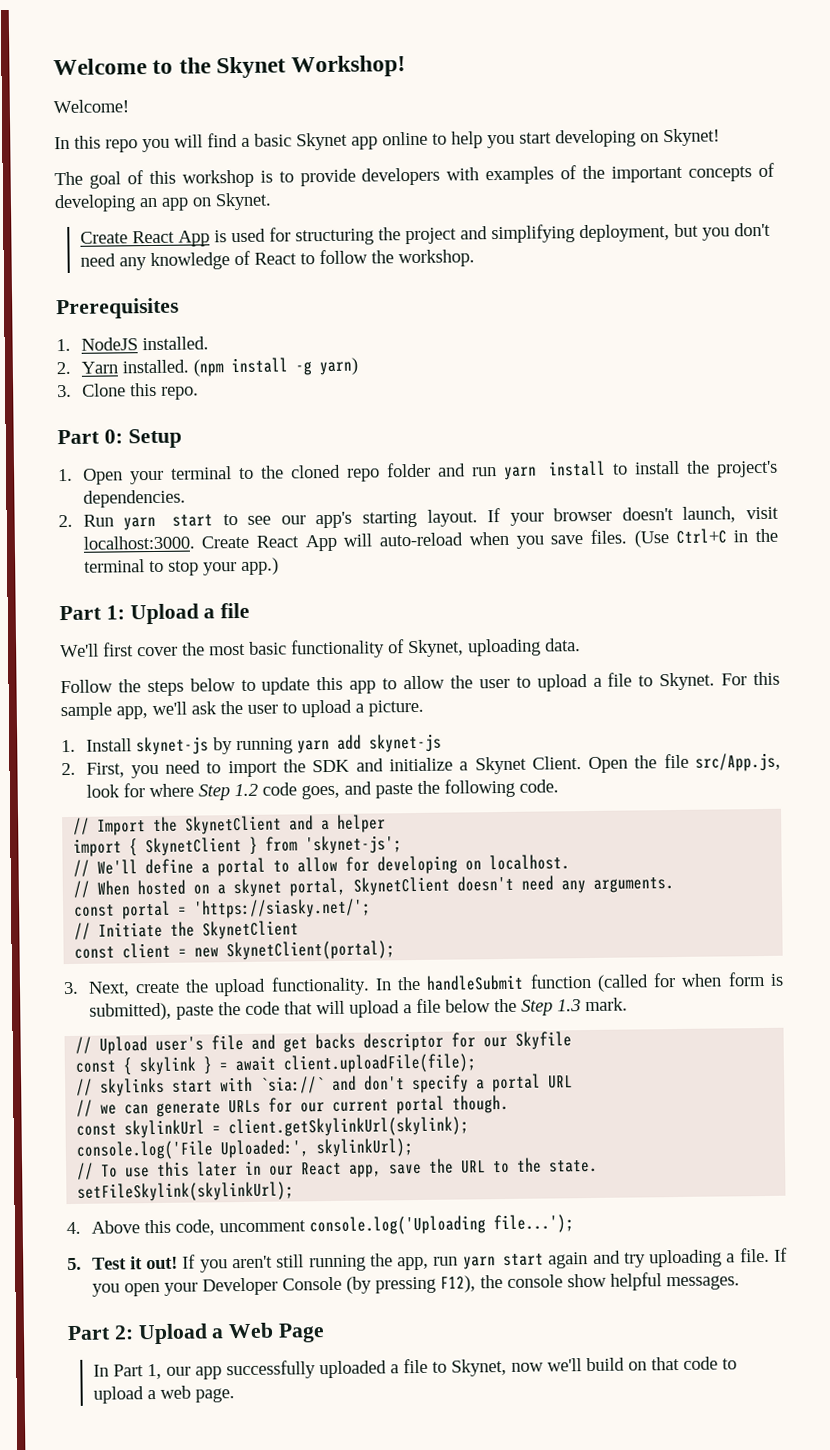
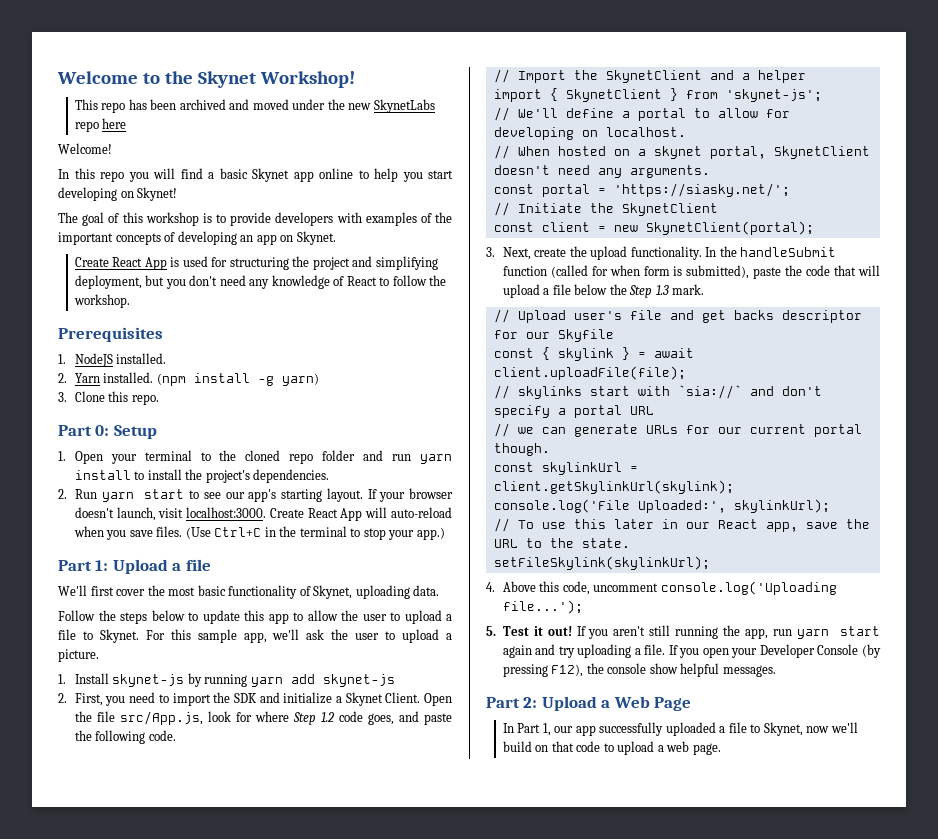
+ This repo has been archived and moved under the new SkynetLabs repo here

